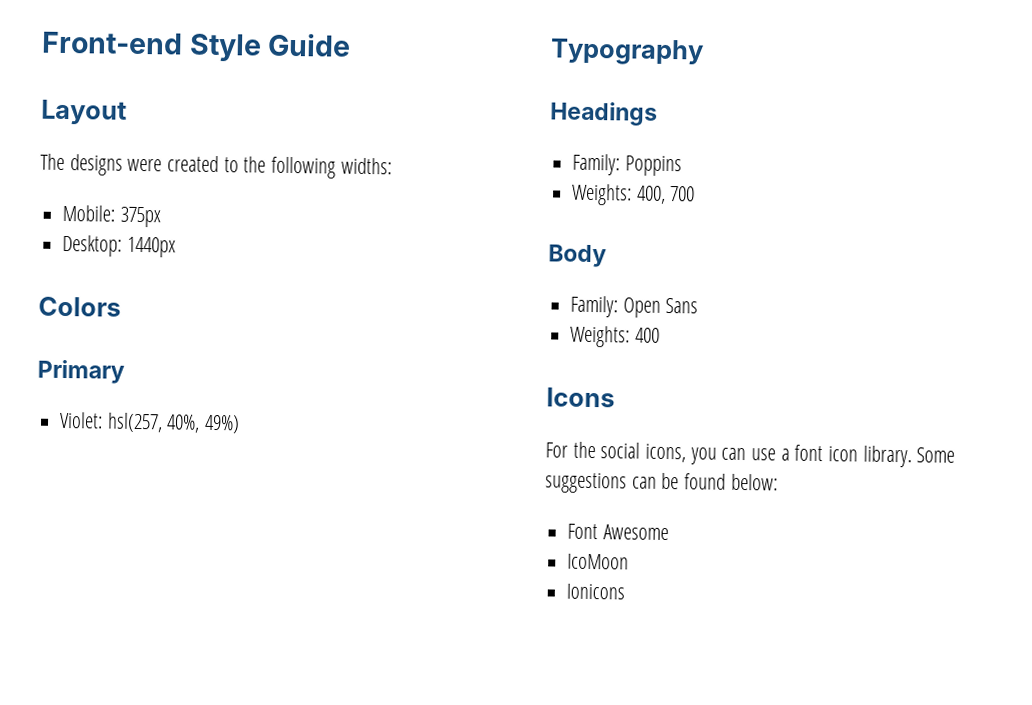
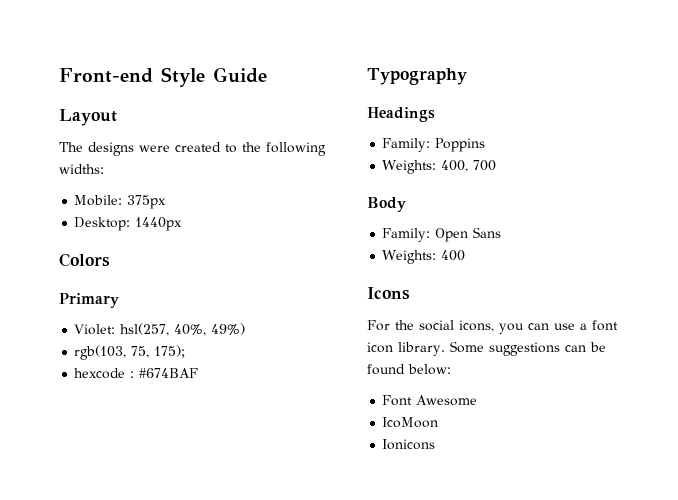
+ rgb(103, 75, 175);
+ hexcode : #674BAF

